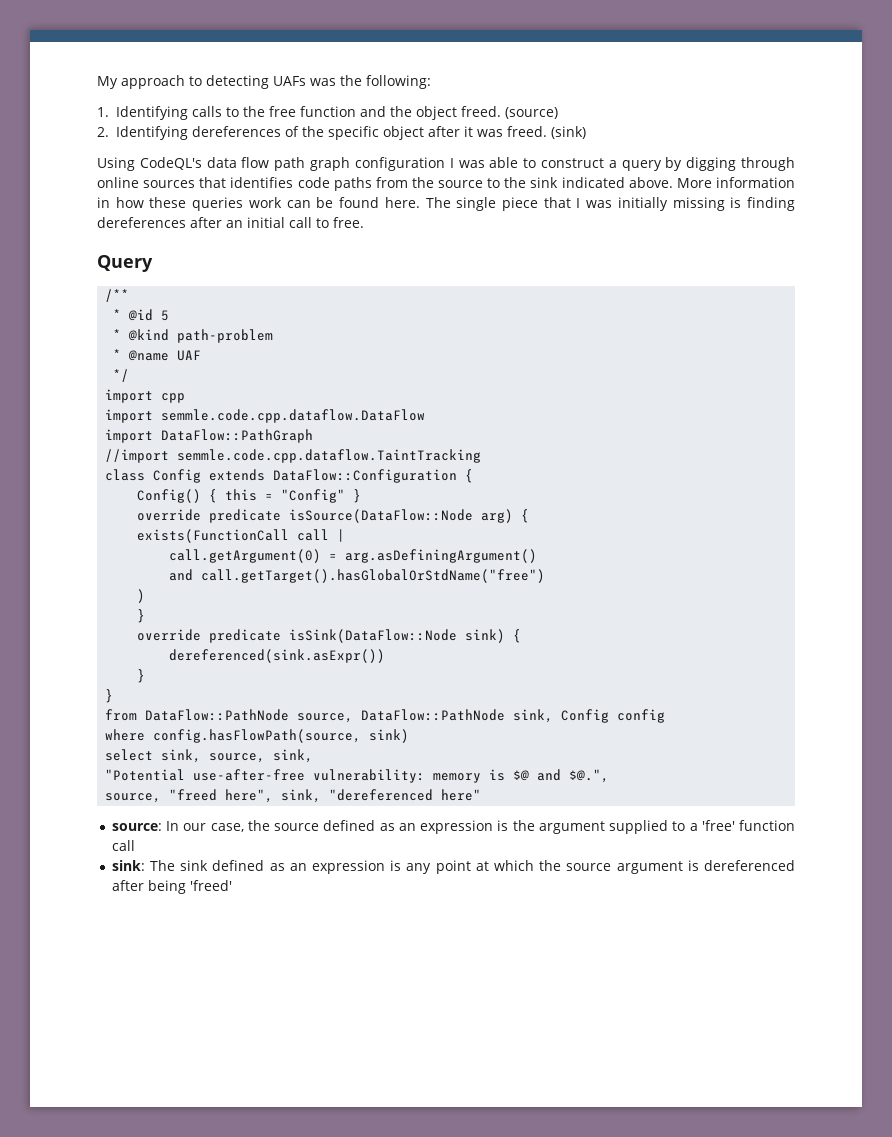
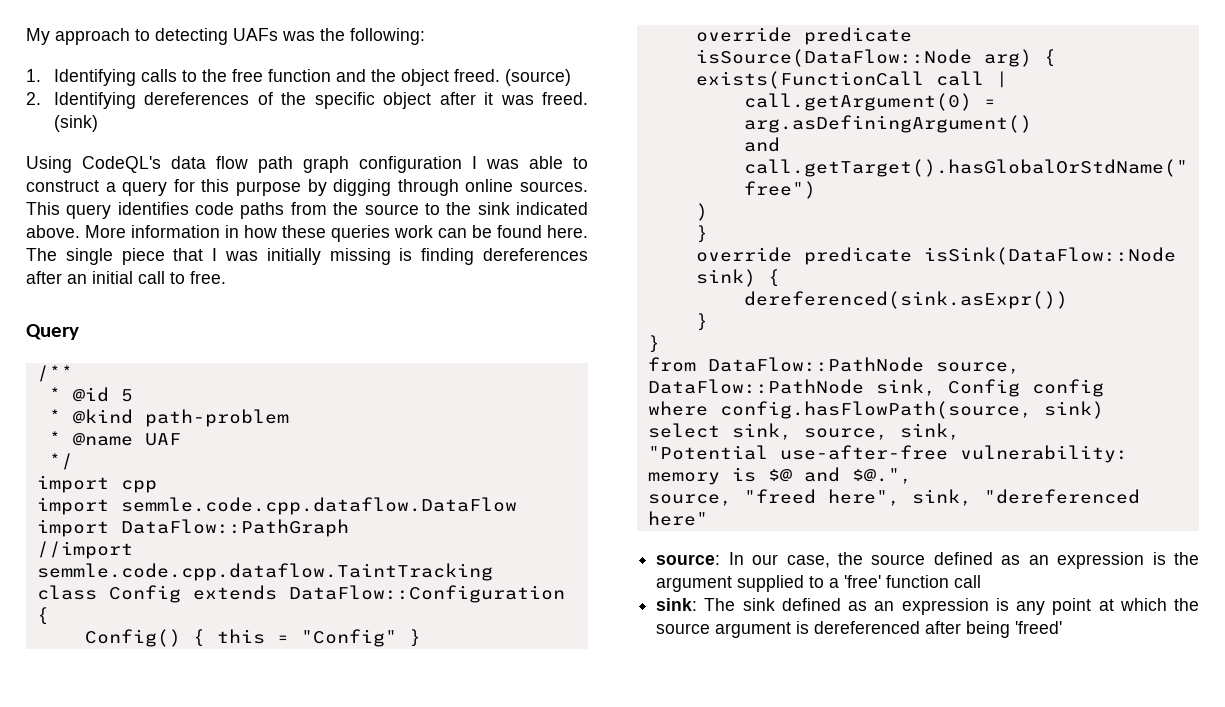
- Using CodeQL's data flow path graph configuration I was able to construct a query by digging through online sources that identifies code paths from the source to the sink indicated above.
+ Using CodeQL's data flow path graph configuration I was able to construct a query for this purpose by digging through online sources. This query identifies code paths from the source to the sink indicated above.

